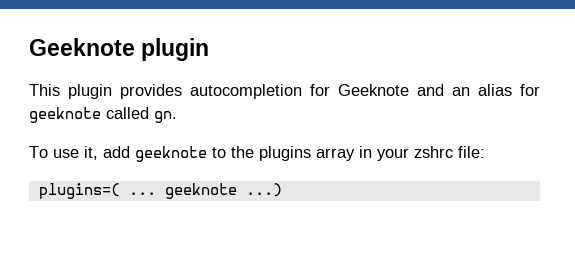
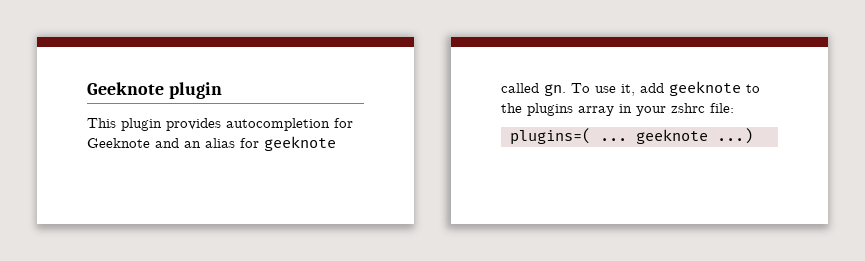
- This plugin provides autocompletion for Geeknote and an alias for geeknote called gn.
- To use it, add geeknote to the plugins array in your zshrc file:
+ This plugin provides autocompletion for Geeknote and an alias for geeknote called gn. To use it, add geeknote to the plugins array in your zshrc file:

